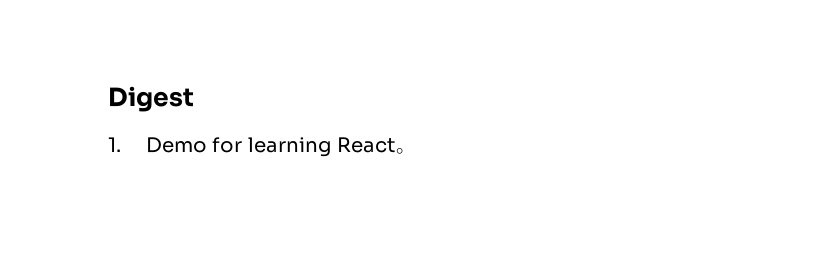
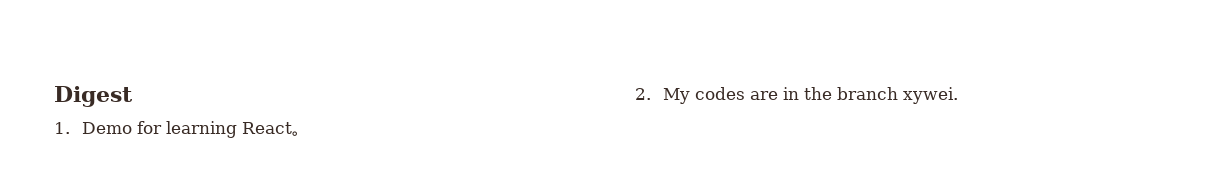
+ 2. My codes are in the branch xywei.

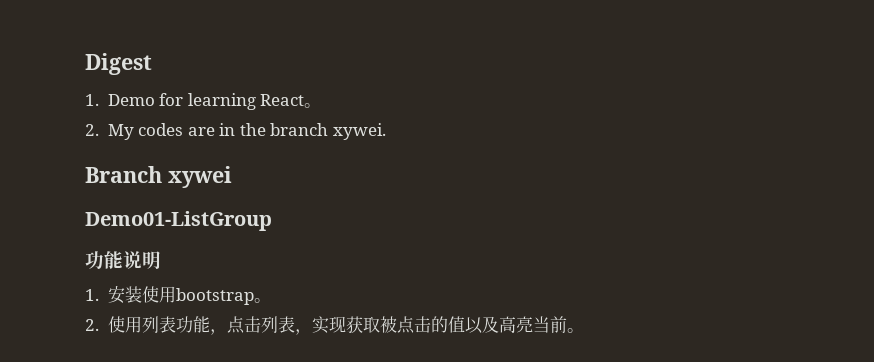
+ Branch xywei
+ Demo01-ListGroup
+ 功能说明
+ 1.安装使用bootstrap。
+ 2.使用列表功能，点击列表，实现获取被点击的值以及高亮当前。

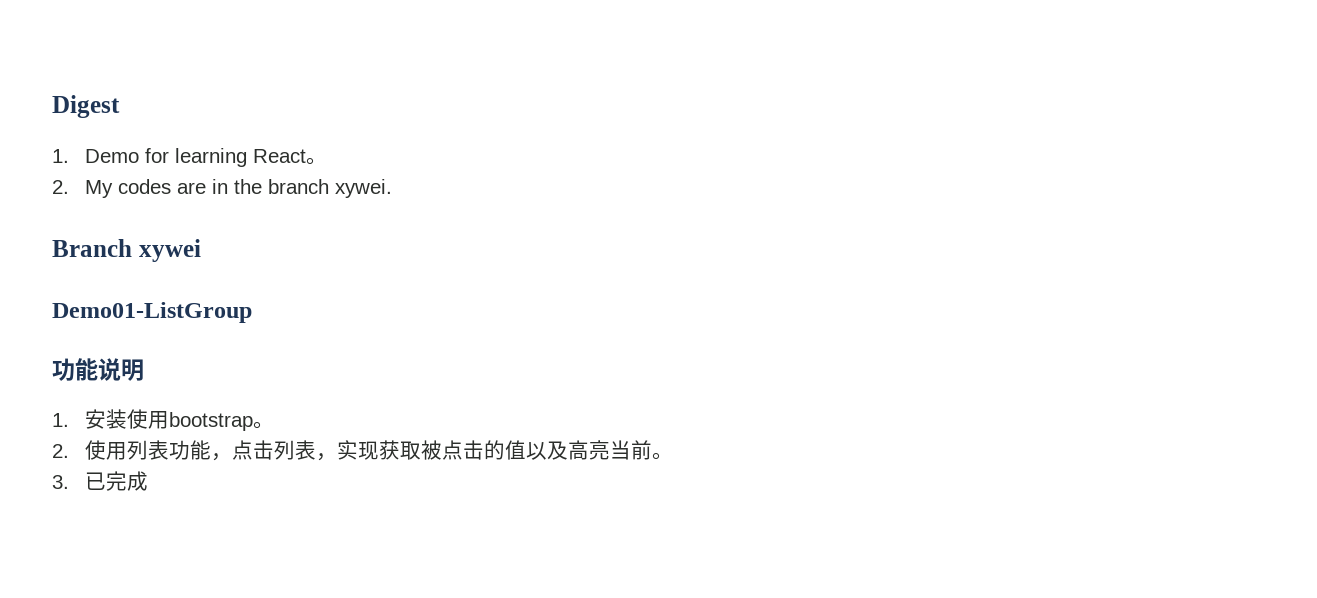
+ 3.已完成

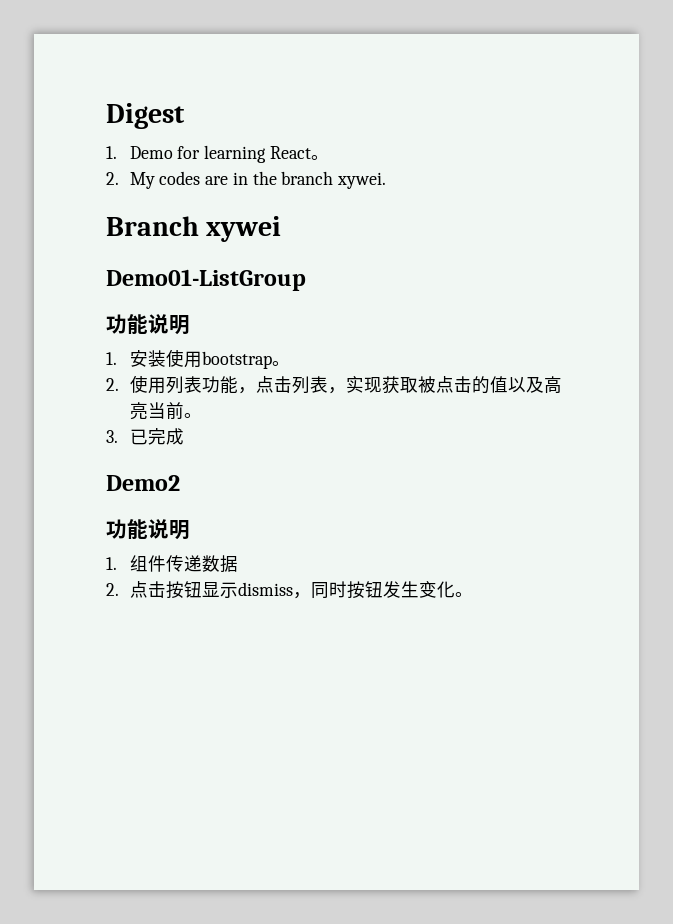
+ Demo2
+ 功能说明
+ 1.组件传递数据
+ 2.点击按钮显示dismiss，同时按钮发生变化。

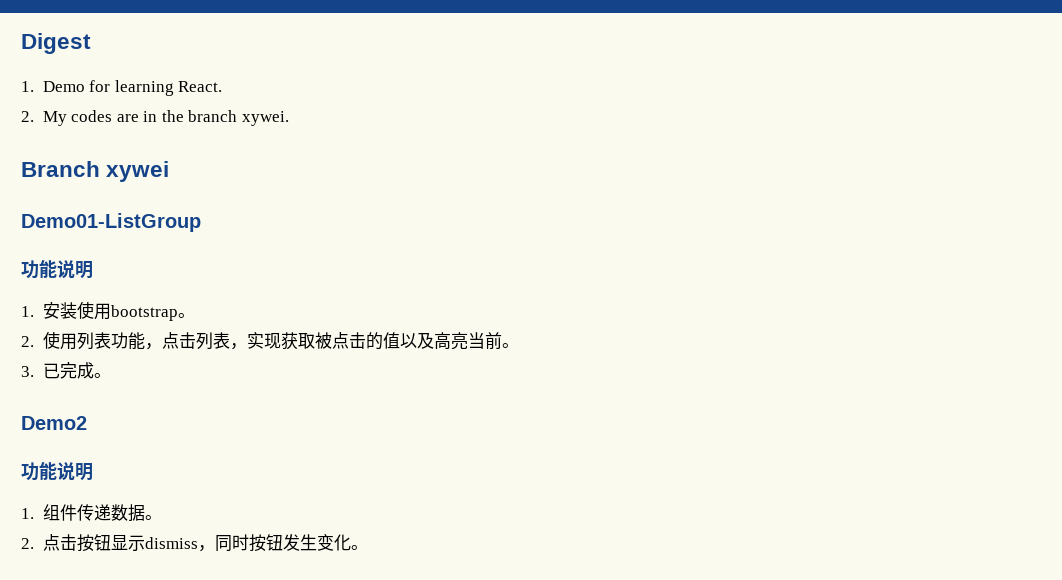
- 1. Demo for learning React。
+ 1. Demo for learning React.
- 3.已完成
+ 3.已完成。
- 1.组件传递数据
+ 1.组件传递数据。

